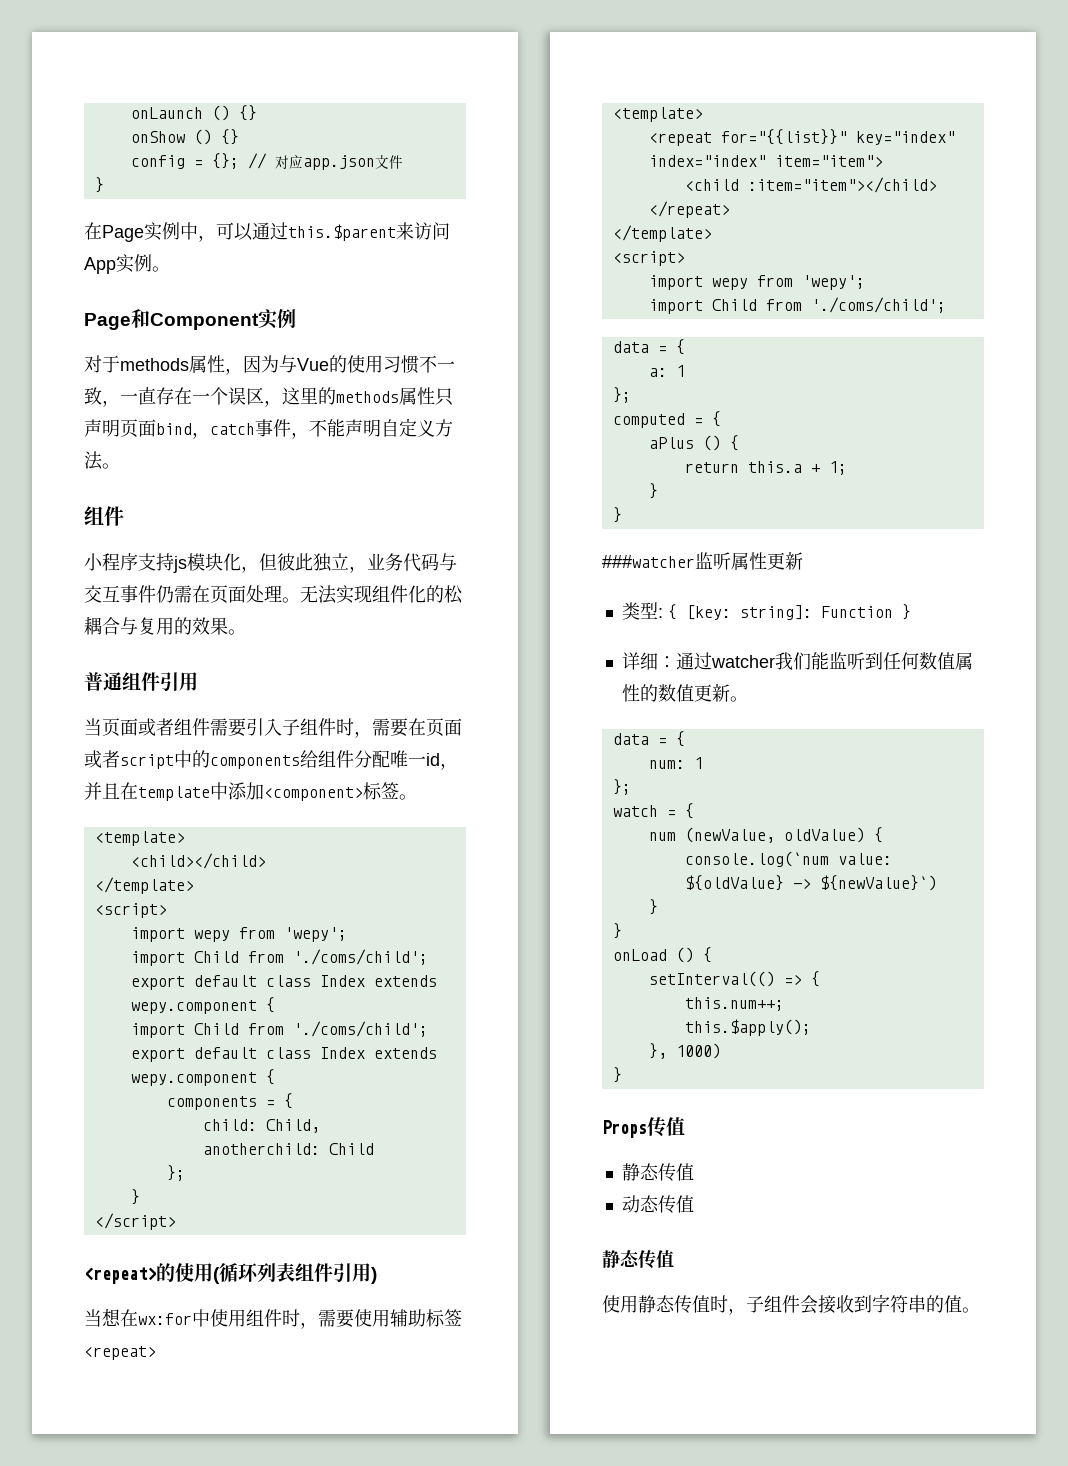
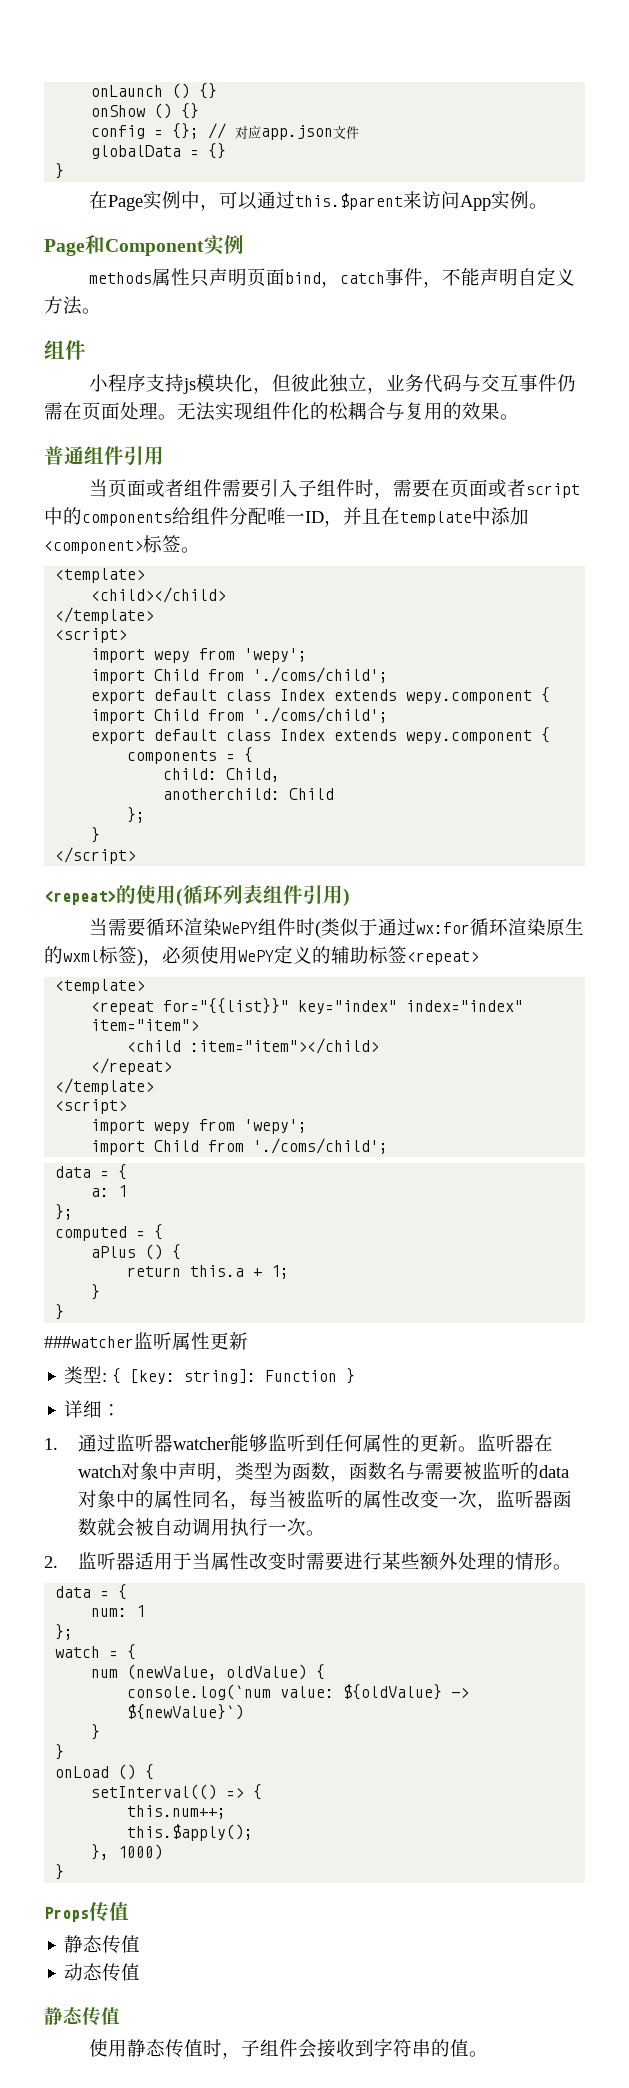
+ globalData = {}
- 对于methods属性，因为与Vue的使用习惯不一致，一直存在一个误区，这里的methods属性只声明页面bind，catch事件，不能声明自定义方法。
+ methods属性只声明页面bind，catch事件，不能声明自定义方法。
- 当页面或者组件需要引入子组件时，需要在页面或者script中的components给组件分配唯一id，并且在template中添加<component>标签。
+ 当页面或者组件需要引入子组件时，需要在页面或者script中的components给组件分配唯一ID，并且在template中添加<component>标签。
- 当想在wx:for中使用组件时，需要使用辅助标签<repeat>
+ 当需要循环渲染WePY组件时(类似于通过wx:for循环渲染原生的wxml标签)，必须使用WePY定义的辅助标签<repeat>
- 详细：通过watcher我们能监听到任何数值属性的数值更新。
+ 详细：
+ 1.通过监听器watcher能够监听到任何属性的更新。监听器在watch对象中声明，类型为函数，函数名与需要被监听的data对象中的属性同名，每当被监听的属性改变一次，监听器函数就会被自动调用执行一次。
+ 2.监听器适用于当属性改变时需要进行某些额外处理的情形。

